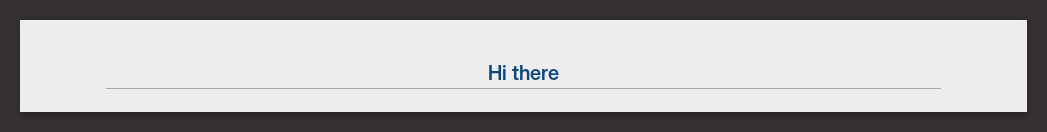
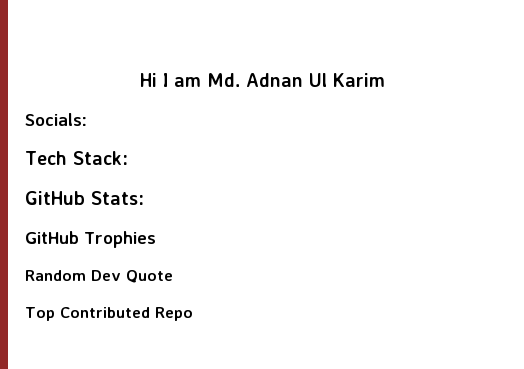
- Hi there
+ Hi I am Md. Adnan Ul Karim
+ Socials:
+ Tech Stack:
+ GitHub Stats:
+ GitHub Trophies
+ Random Dev Quote
+ Top Contributed Repo

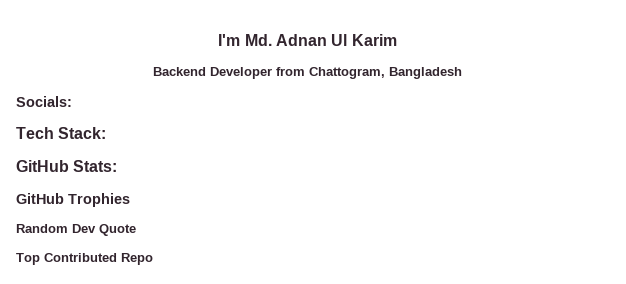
- Hi I am Md. Adnan Ul Karim
+ I'm Md. Adnan Ul Karim
+ Backend Developer from Chattogram, Bangladesh

